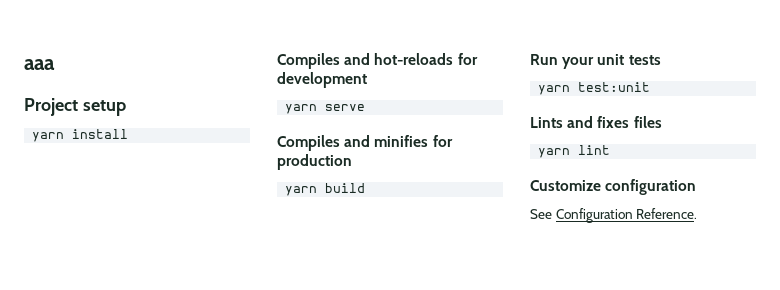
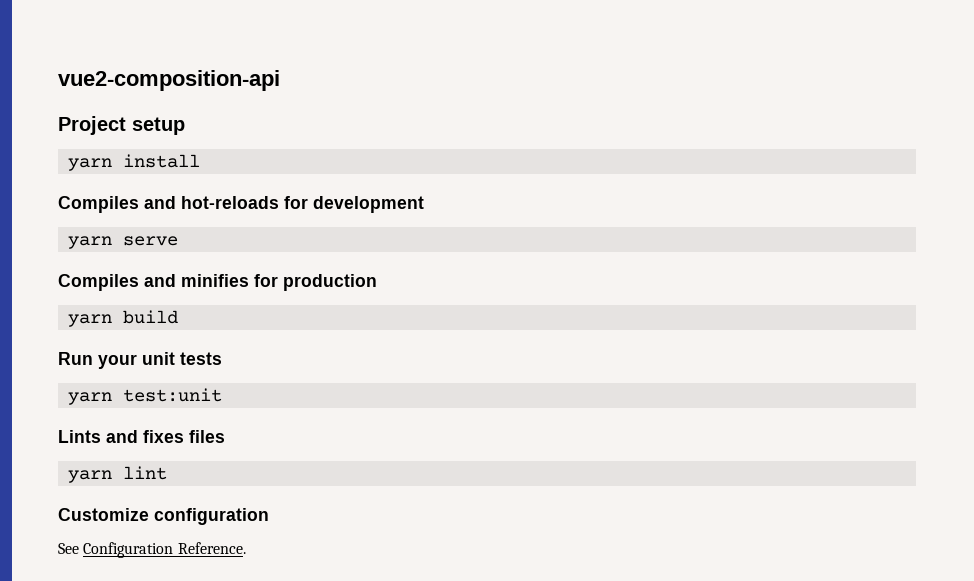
- aaa
+ vue2-composition-api

